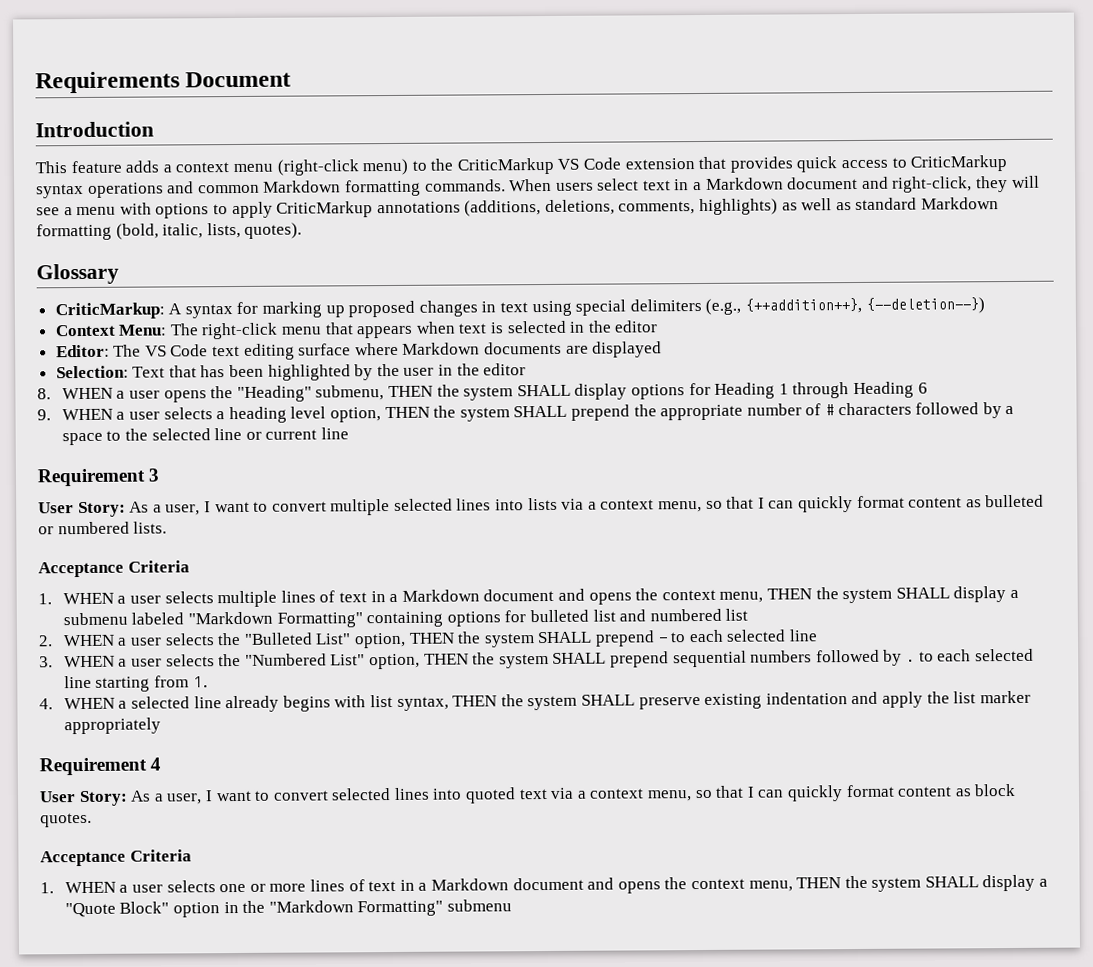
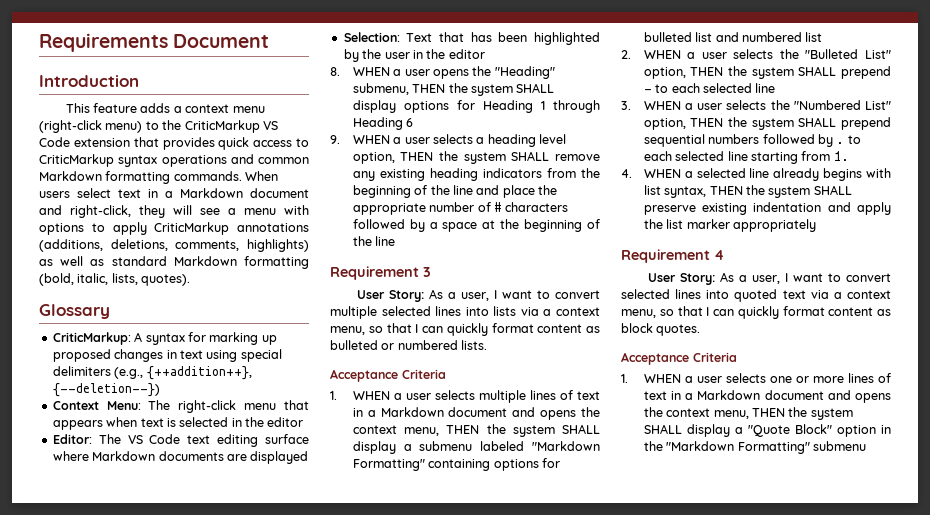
- 9. WHEN a user selects a heading level option, THEN the system SHALL prepend the appropriate number of # characters followed by a space to the selected line or current line
+ 9. WHEN a user selects a heading level option, THEN the system SHALL remove any existing heading indicators from the beginning of the line and place the appropriate number of # characters followed by a space at the beginning of the line

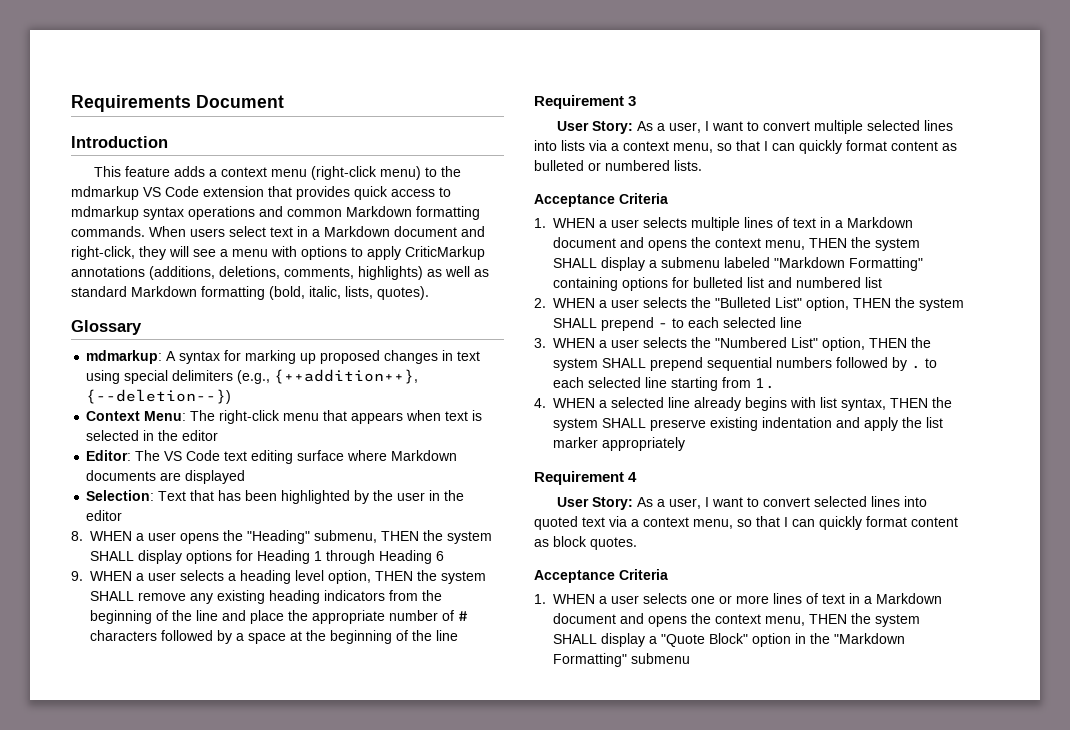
- This feature adds a context menu (right-click menu) to the CriticMarkup VS Code extension that provides quick access to CriticMarkup syntax operations and common Markdown formatting commands.
+ This feature adds a context menu (right-click menu) to the mdmarkup VS Code extension that provides quick access to mdmarkup syntax operations and common Markdown formatting commands.
- CriticMarkup: A syntax for marking up proposed changes in text using special delimiters (e.g., {++addition++}, {--deletion--})
+ mdmarkup: A syntax for marking up proposed changes in text using special delimiters (e.g., {++addition++}, {--deletion--})

